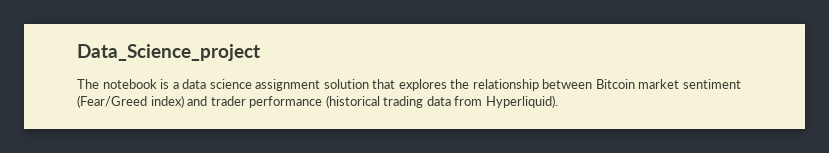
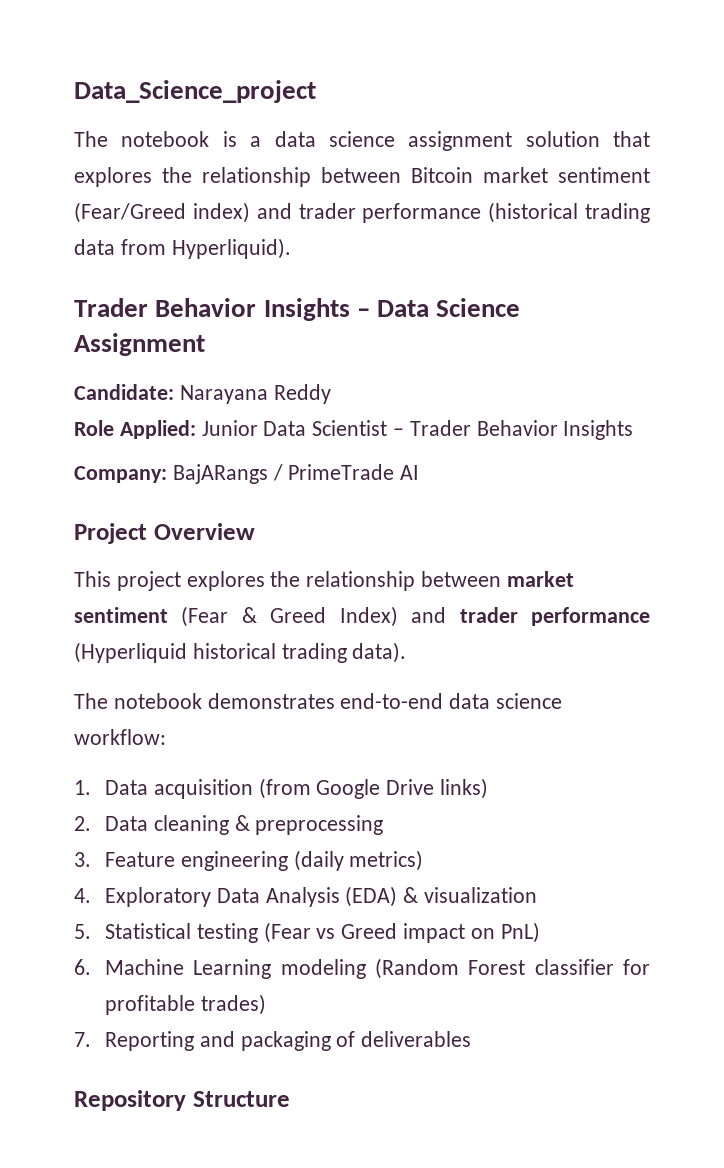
+ Trader Behavior Insights – Data Science Assignment
+ Candidate: Narayana Reddy
+ Role Applied: Junior Data Scientist – Trader Behavior Insights
+ Company: BajARangs / PrimeTrade AI
+ Project Overview
+ This project explores the relationship between market sentiment (Fear & Greed Index) and trader performance (Hyperliquid historical trading data).
+ The notebook demonstrates end-to-end data science workflow:
+ 1. Data acquisition (from Google Drive links)
+ 2. Data cleaning & preprocessing
+ 3. Feature engineering (daily metrics)
+ 4. Exploratory Data Analysis (EDA) & visualization
+ 5. Statistical testing (Fear vs Greed impact on PnL)
+ 6. Machine Learning modeling (Random Forest classifier for profitable trades)
+ 7. Reporting and packaging of deliverables
+ Repository Structure

